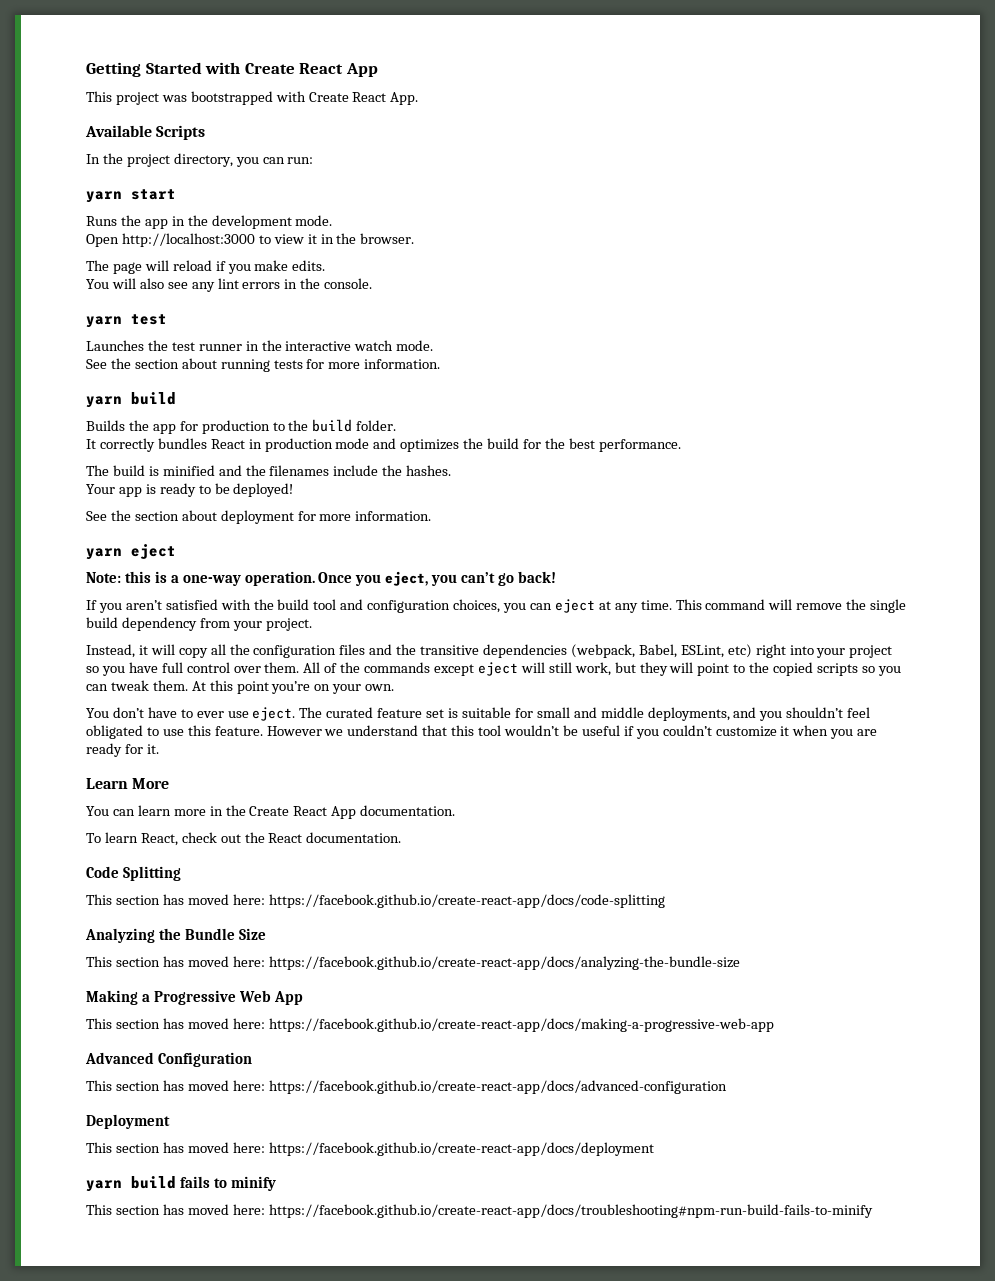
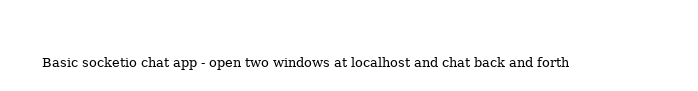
- Getting Started with Create React App
- This project was bootstrapped with Create React App.
- Available Scripts
- In the project directory, you can run:
- yarn start
- Runs the app in the development mode.
- Open http://localhost:3000 to view it in the browser.
- The page will reload if you make edits.
- You will also see any lint errors in the console.
- yarn test
- Launches the test runner in the interactive watch mode.
- See the section about running tests for more information.
- yarn build
- Builds the app for production to the build folder.
- It correctly bundles React in production mode and optimizes the build for the best performance.
- The build is minified and the filenames include the hashes.
- Your app is ready to be deployed!
- See the section about deployment for more information.
- yarn eject
- Note: this is a one-way operation. Once you eject, you can’t go back!
- If you aren’t satisfied with the build tool and configuration choices, you can eject at any time. This command will remove the single build dependency from your project.
- Instead, it will copy all the configuration files and the transitive dependencies (webpack, Babel, ESLint, etc) right into your project so you have full control over them. All of the commands except eject will still work, but they will point to the copied scripts so you can tweak them. At this point you’re on your own.
- You don’t have to ever use eject. The curated feature set is suitable for small and middle deployments, and you shouldn’t feel obligated to use this feature. However we understand that this tool wouldn’t be useful if you couldn’t customize it when you are ready for it.
- Learn More
- You can learn more in the Create React App documentation.
- To learn React, check out the React documentation.
- Code Splitting
- This section has moved here: https://facebook.github.io/create-react-app/docs/code-splitting
- Analyzing the Bundle Size
- This section has moved here: https://facebook.github.io/create-react-app/docs/analyzing-the-bundle-size
- Making a Progressive Web App
- This section has moved here: https://facebook.github.io/create-react-app/docs/making-a-progressive-web-app
- Advanced Configuration
- This section has moved here: https://facebook.github.io/create-react-app/docs/advanced-configuration
- Deployment
- This section has moved here: https://facebook.github.io/create-react-app/docs/deployment
- yarn build fails to minify
- This section has moved here: https://facebook.github.io/create-react-app/docs/troubleshooting#npm-run-build-fails-to-minify
+ Basic socketio chat app - open two windows at localhost and chat back and forth

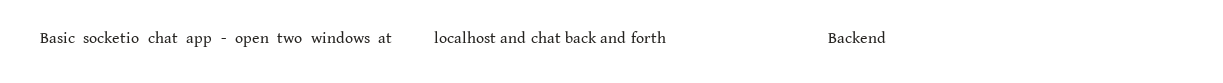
+ Backend

